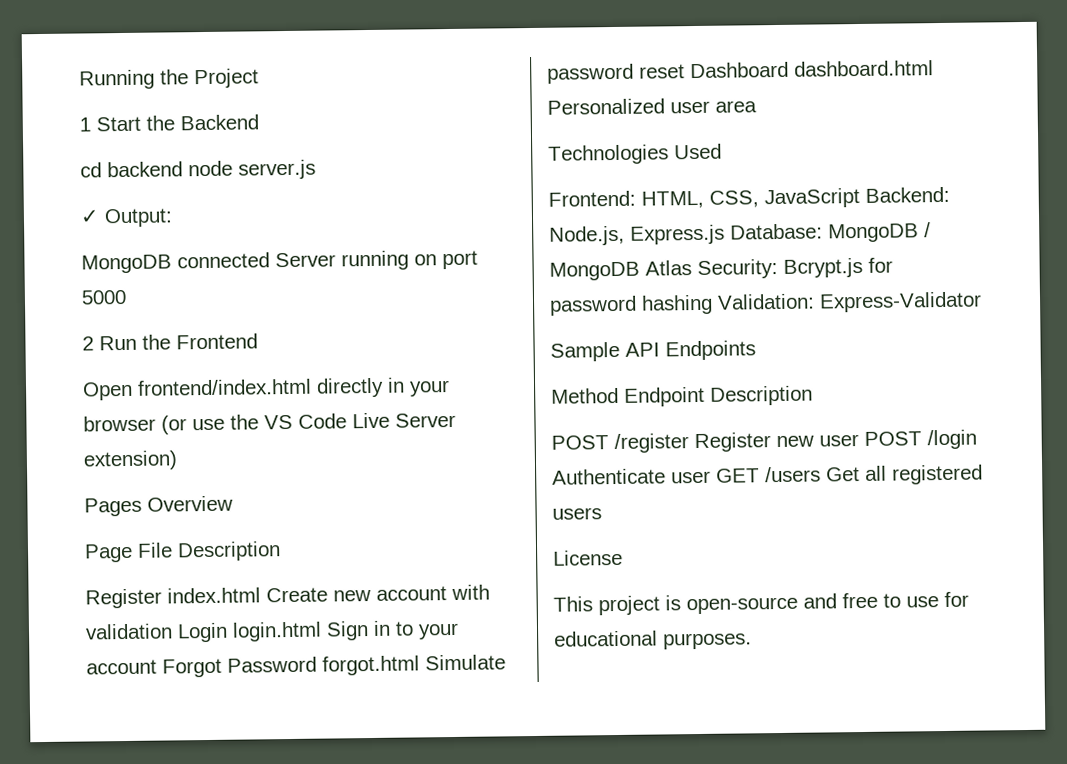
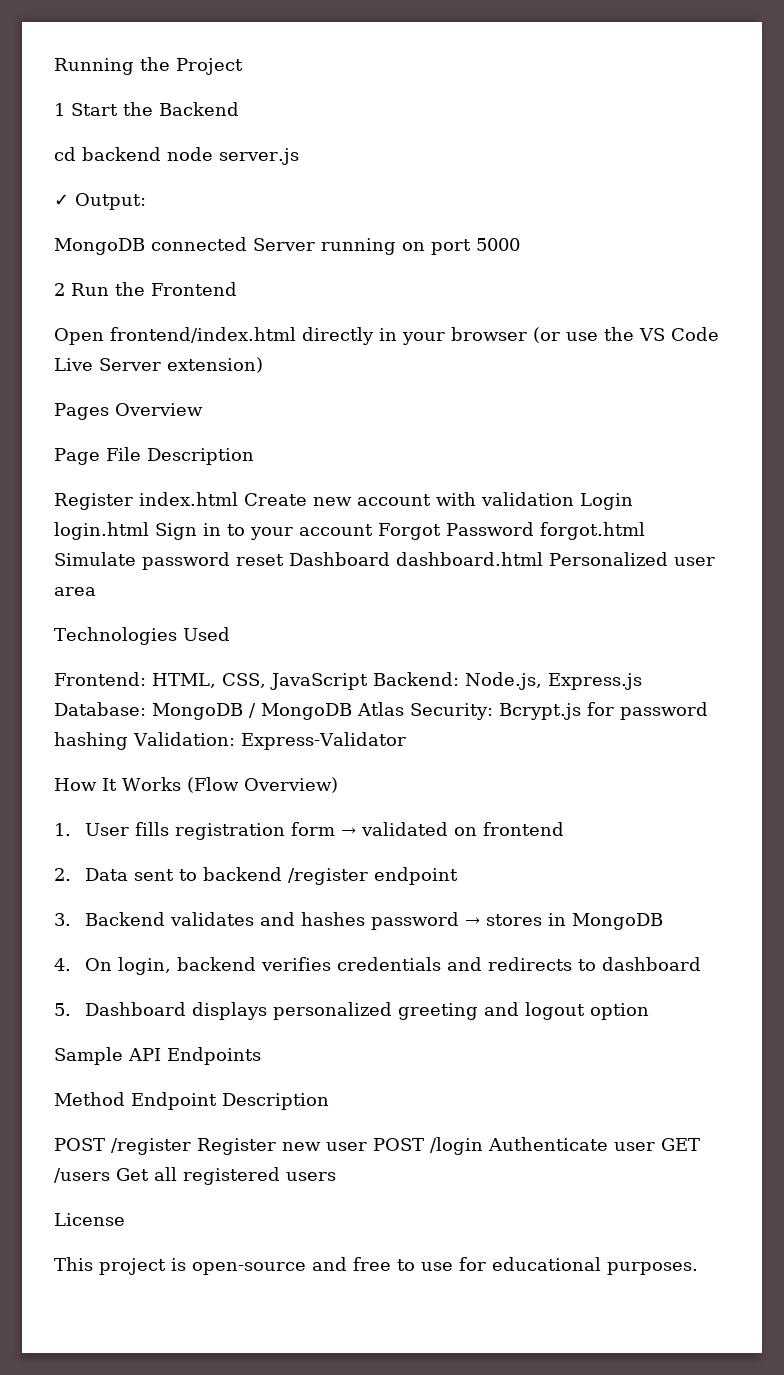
+ How It Works (Flow Overview)
+ 1. User fills registration form → validated on frontend
+ 2. Data sent to backend /register endpoint
+ 3. Backend validates and hashes password → stores in MongoDB
+ 4. On login, backend verifies credentials and redirects to dashboard
+ 5. Dashboard displays personalized greeting and logout option

